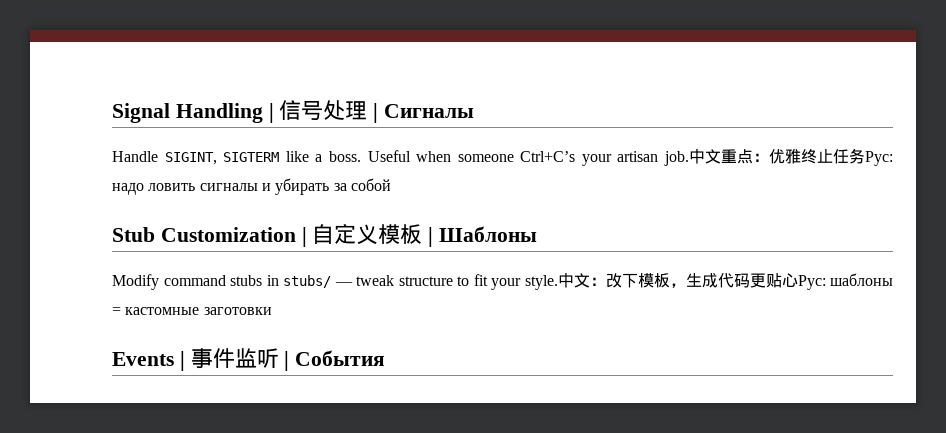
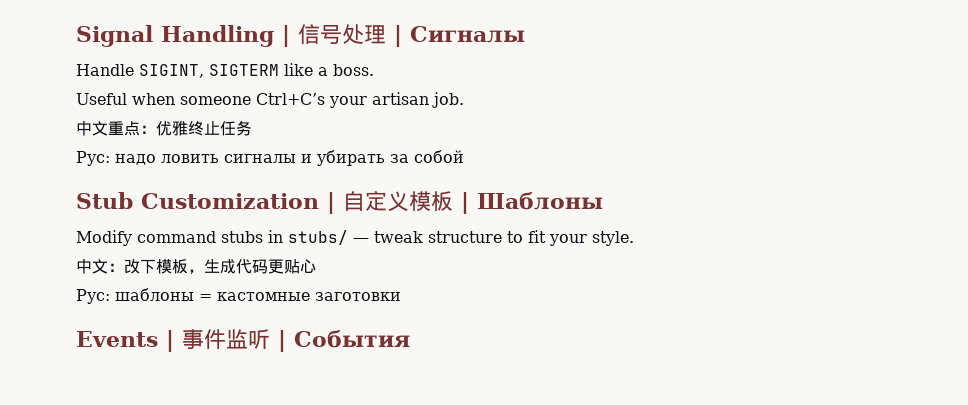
- Handle SIGINT, SIGTERM like a boss. Useful when someone Ctrl+C’s your artisan job.中文重点：优雅终止任务Рус: надо ловить сигналы и убирать за собой
+ Handle SIGINT, SIGTERM like a boss.
+ Useful when someone Ctrl+C’s your artisan job.
+ 中文重点：优雅终止任务
+ Рус: надо ловить сигналы и убирать за собой
- Modify command stubs in stubs/ — tweak structure to fit your style.中文：改下模板，生成代码更贴心Рус: шаблоны = кастомные заготовки
+ Modify command stubs in stubs/ — tweak structure to fit your style.
+ 中文：改下模板，生成代码更贴心
+ Рус: шаблоны = кастомные заготовки

